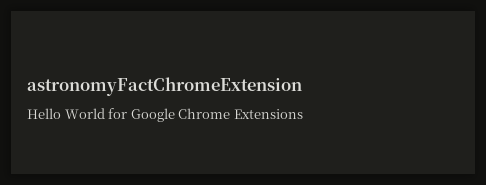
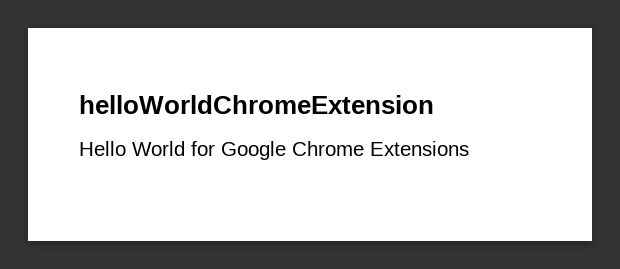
- astronomyFactChromeExtension
+ helloWorldChromeExtension

